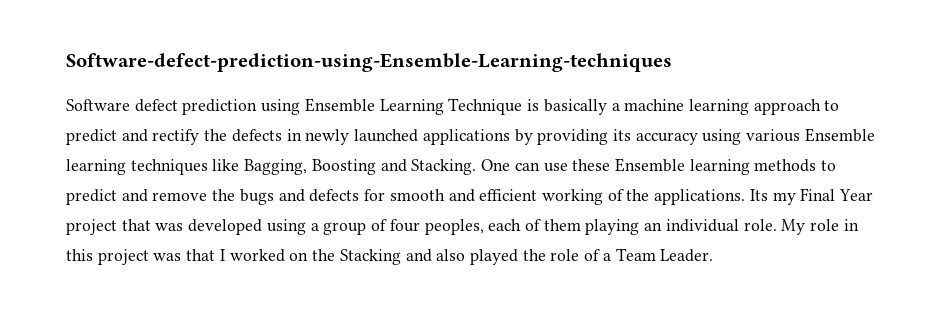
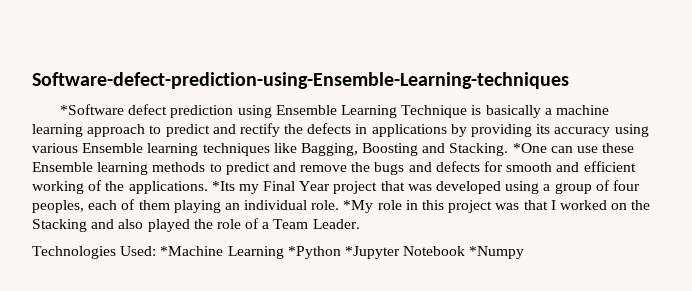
- Software defect prediction using Ensemble Learning Technique is basically a machine learning approach to predict and rectify the defects in newly launched applications by providing its accuracy using various Ensemble learning techniques like Bagging, Boosting and Stacking.
+ *Software defect prediction using Ensemble Learning Technique is basically a machine learning approach to predict and rectify the defects in applications by providing its accuracy using various Ensemble learning techniques like Bagging, Boosting and Stacking.
- One can use these Ensemble learning methods to predict and remove the bugs and defects for smooth and efficient working of the applications.
+ *One can use these Ensemble learning methods to predict and remove the bugs and defects for smooth and efficient working of the applications.
- Its my Final Year project that was developed using a group of four peoples, each of them playing an individual role.
+ *Its my Final Year project that was developed using a group of four peoples, each of them playing an individual role.
- My role in this project was that I worked on the Stacking and also played the role of a Team Leader.
+ *My role in this project was that I worked on the Stacking and also played the role of a Team Leader.
+ Technologies Used: *Machine Learning *Python *Jupyter Notebook *Numpy

